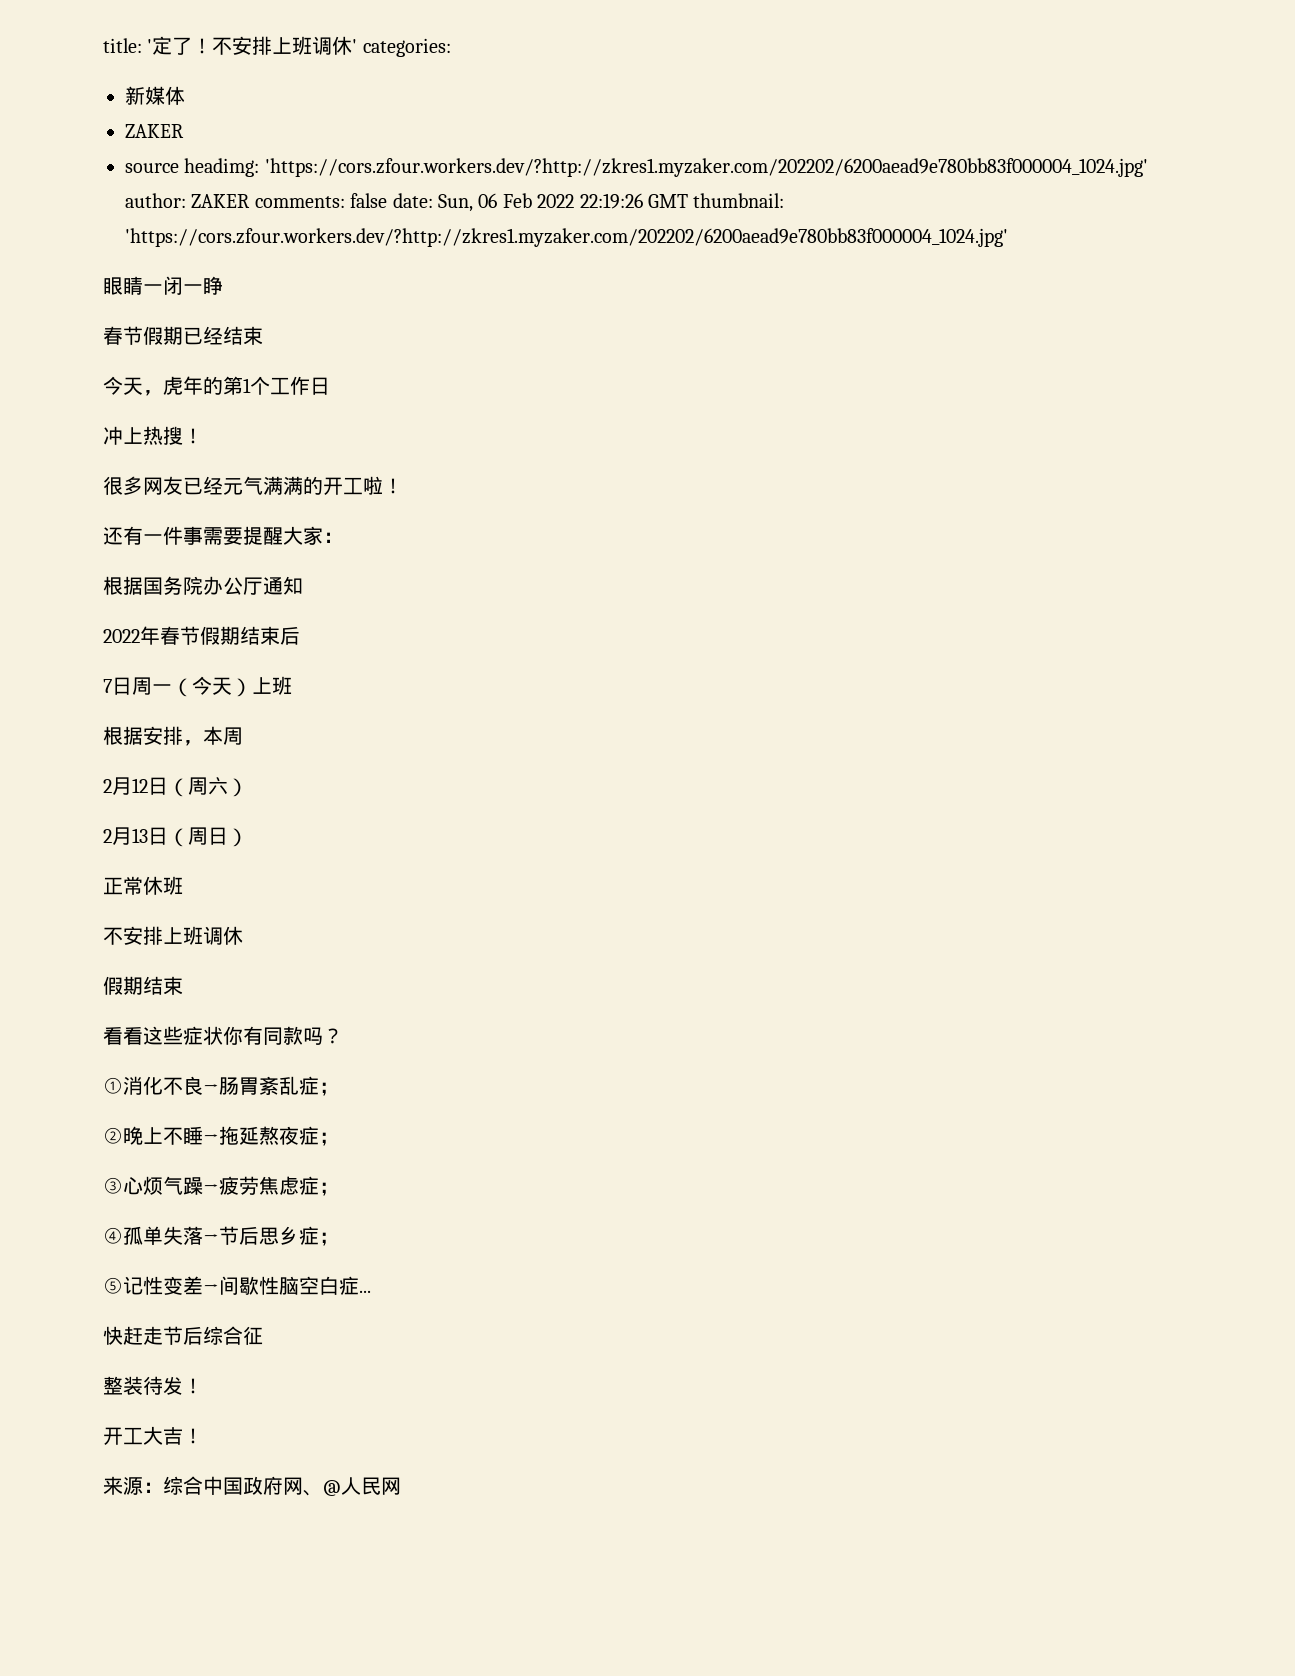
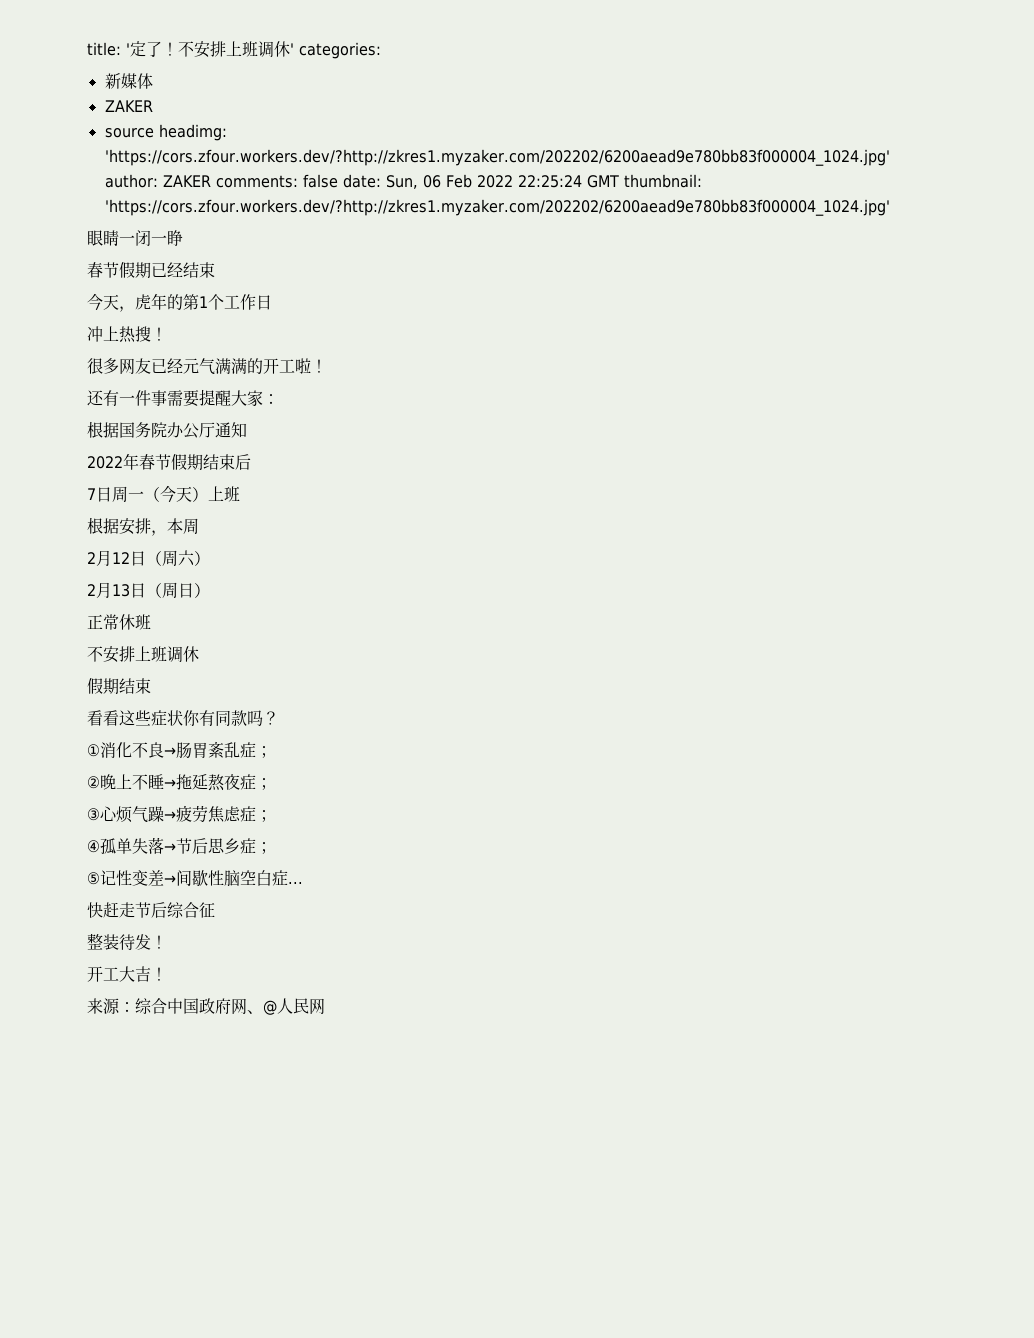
- source headimg: 'https://cors.zfour.workers.dev/?http://zkres1.myzaker.com/202202/6200aead9e780bb83f000004_1024.jpg' author: ZAKER comments: false date: Sun, 06 Feb 2022 22:19:26 GMT thumbnail: 'https://cors.zfour.workers.dev/?http://zkres1.myzaker.com/202202/6200aead9e780bb83f000004_1024.jpg'
+ source headimg: 'https://cors.zfour.workers.dev/?http://zkres1.myzaker.com/202202/6200aead9e780bb83f000004_1024.jpg' author: ZAKER comments: false date: Sun, 06 Feb 2022 22:25:24 GMT thumbnail: 'https://cors.zfour.workers.dev/?http://zkres1.myzaker.com/202202/6200aead9e780bb83f000004_1024.jpg'

